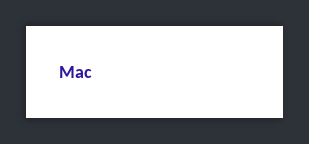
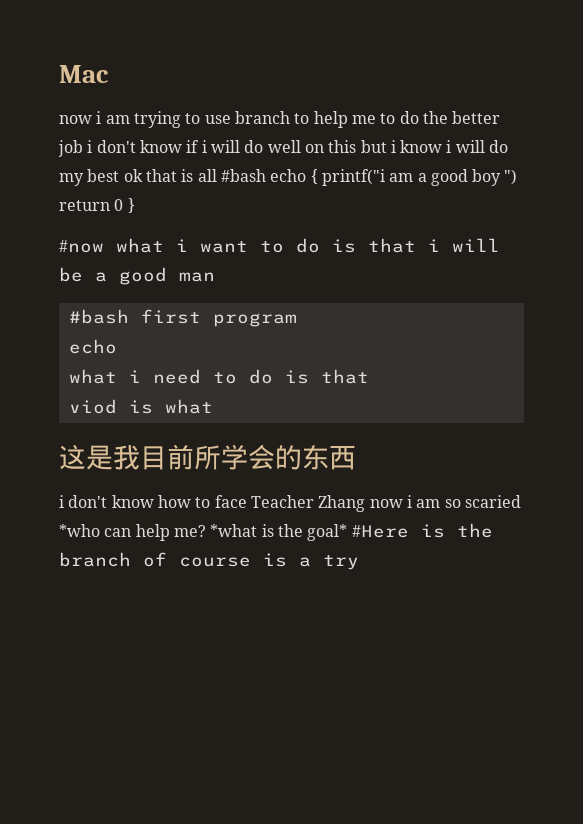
+ now i am trying to use branch to help me to do the better job i don't know if i will do well on this but i know i will do my best ok that is all #bash echo { printf("i am a good boy ") return 0 }
+ #now what i want to do is that i will be a good man
+ #bash first program
+ echo
+ what i need to do is that
+ viod is what
+ 这是我目前所学会的东西
+ i don't know how to face Teacher Zhang now i am so scaried *who can help me? *what is the goal* #Here is the branch of course is a try

